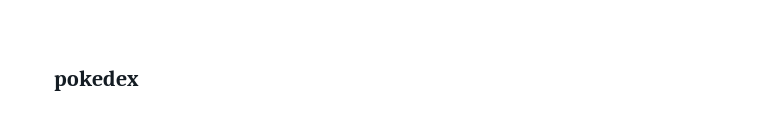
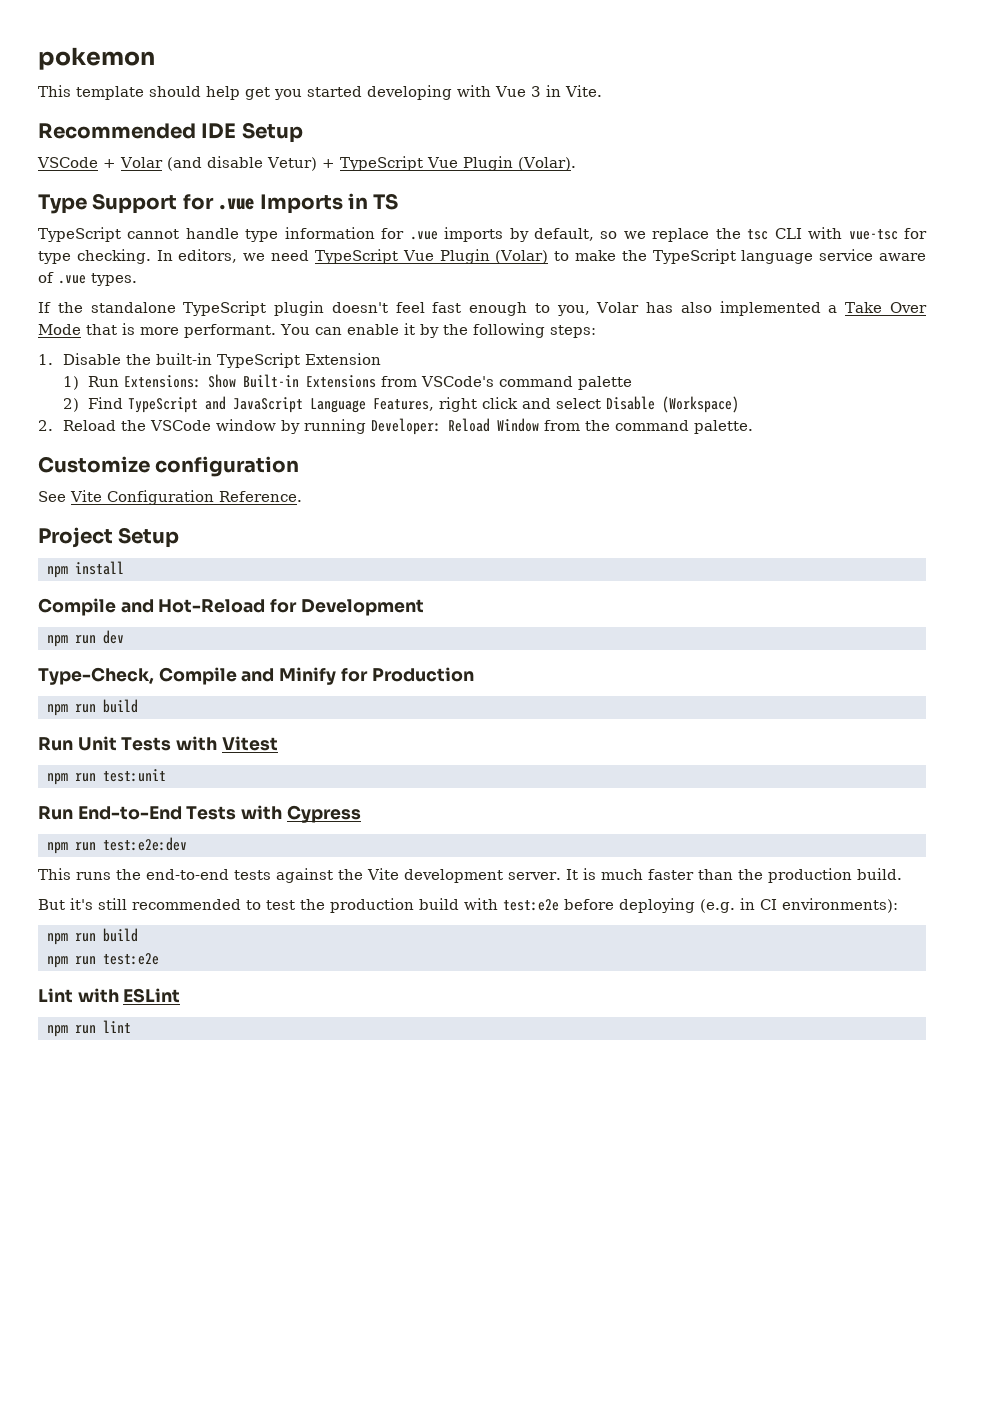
- pokedex
+ pokemon
+ This template should help get you started developing with Vue 3 in Vite.
+ Recommended IDE Setup
+ VSCode + Volar (and disable Vetur) + TypeScript Vue Plugin (Volar).
+ Type Support for .vue Imports in TS
+ TypeScript cannot handle type information for .vue imports by default, so we replace the tsc CLI with vue-tsc for type checking. In editors, we need TypeScript Vue Plugin (Volar) to make the TypeScript language service aware of .vue types.
+ If the standalone TypeScript plugin doesn't feel fast enough to you, Volar has also implemented a Take Over Mode that is more performant. You can enable it by the following steps:
+ 1. Disable the built-in TypeScript Extension
+ 1) Run Extensions: Show Built-in Extensions from VSCode's command palette
+ 2) Find TypeScript and JavaScript Language Features, right click and select Disable (Workspace)
+ 2. Reload the VSCode window by running Developer: Reload Window from the command palette.
+ Customize configuration
+ See Vite Configuration Reference.
+ Project Setup
+ npm install
+ Compile and Hot-Reload for Development
+ npm run dev
+ Type-Check, Compile and Minify for Production
+ npm run build
+ Run Unit Tests with Vitest
+ npm run test:unit
+ Run End-to-End Tests with Cypress
+ npm run test:e2e:dev
+ This runs the end-to-end tests against the Vite development server. It is much faster than the production build.
+ But it's still recommended to test the production build with test:e2e before deploying (e.g. in CI environments):
+ npm run build
+ npm run test:e2e
+ Lint with ESLint
+ npm run lint

